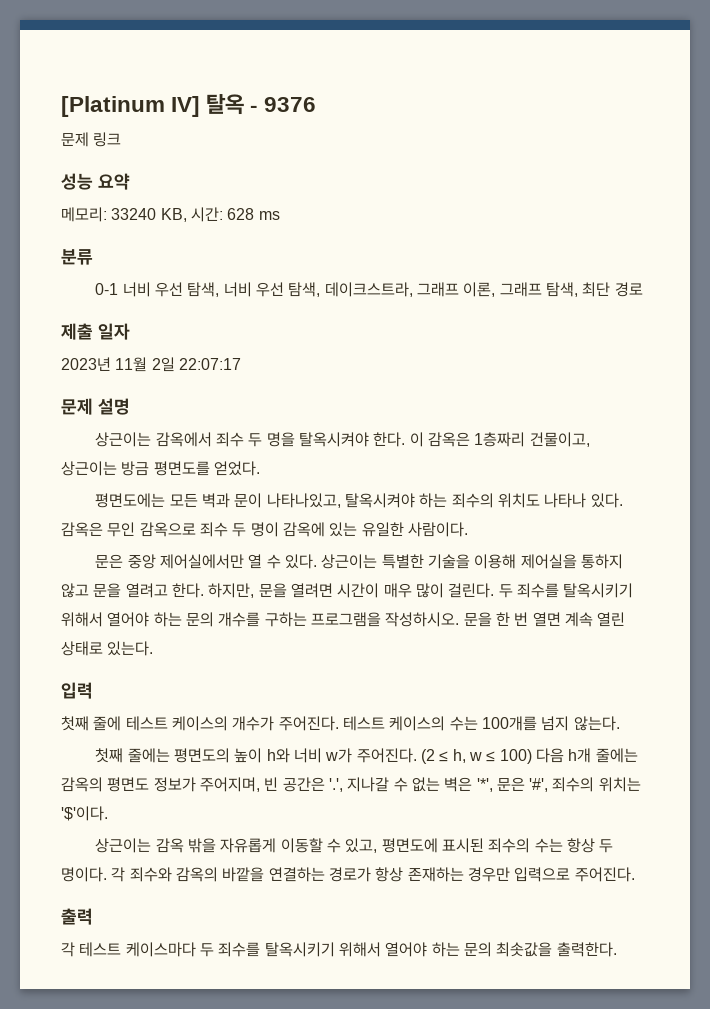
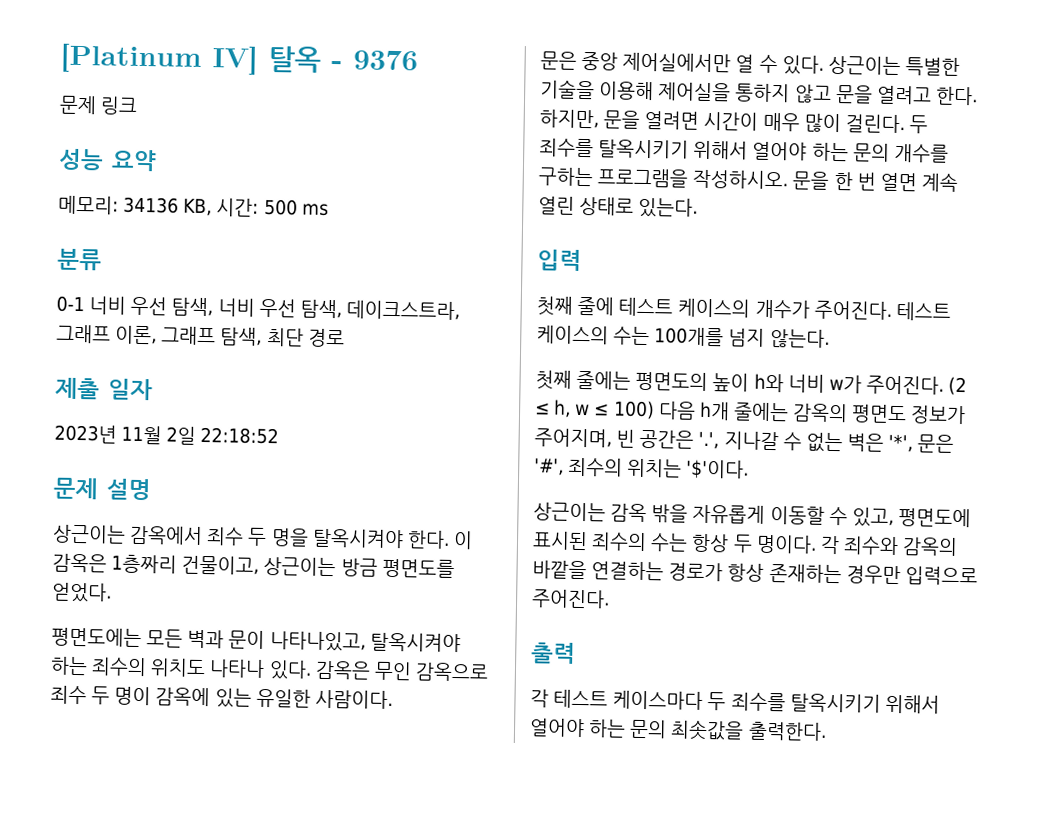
- 메모리: 33240 KB, 시간: 628 ms
+ 메모리: 34136 KB, 시간: 500 ms
- 2023년 11월 2일 22:07:17
+ 2023년 11월 2일 22:18:52

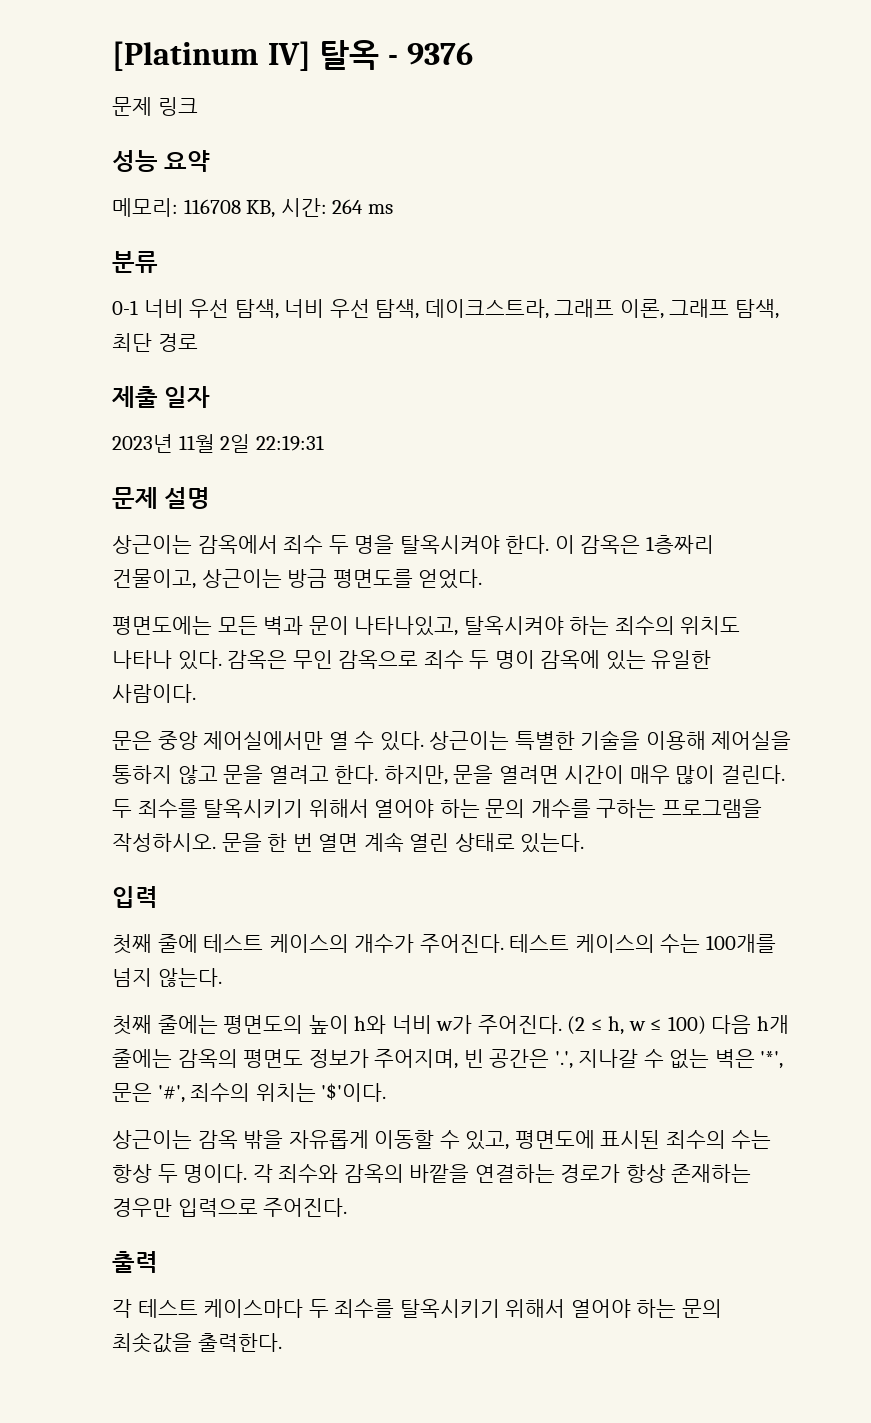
- 메모리: 34136 KB, 시간: 500 ms
+ 메모리: 116708 KB, 시간: 264 ms
- 2023년 11월 2일 22:18:52
+ 2023년 11월 2일 22:19:31

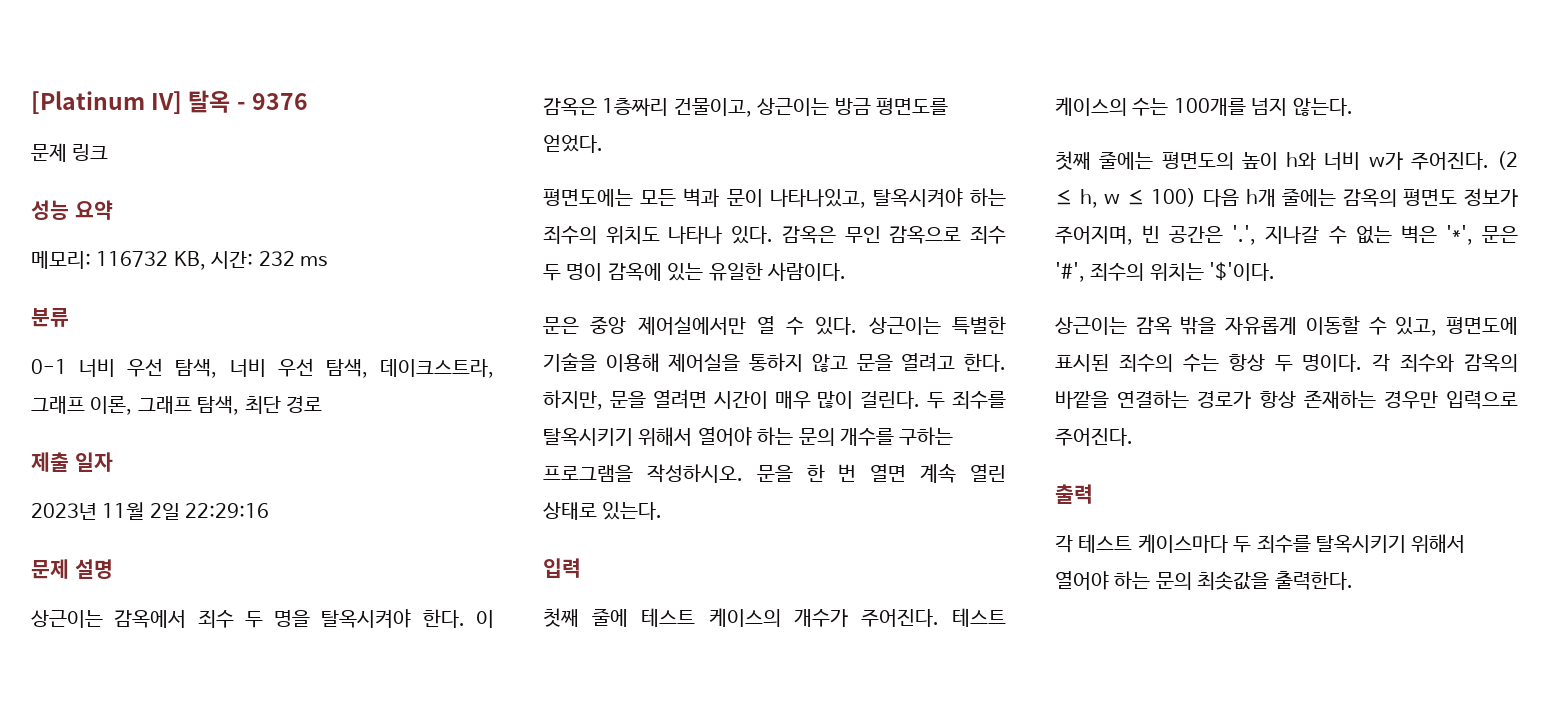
- 메모리: 116708 KB, 시간: 264 ms
+ 메모리: 116732 KB, 시간: 232 ms
- 2023년 11월 2일 22:19:31
+ 2023년 11월 2일 22:29:16

